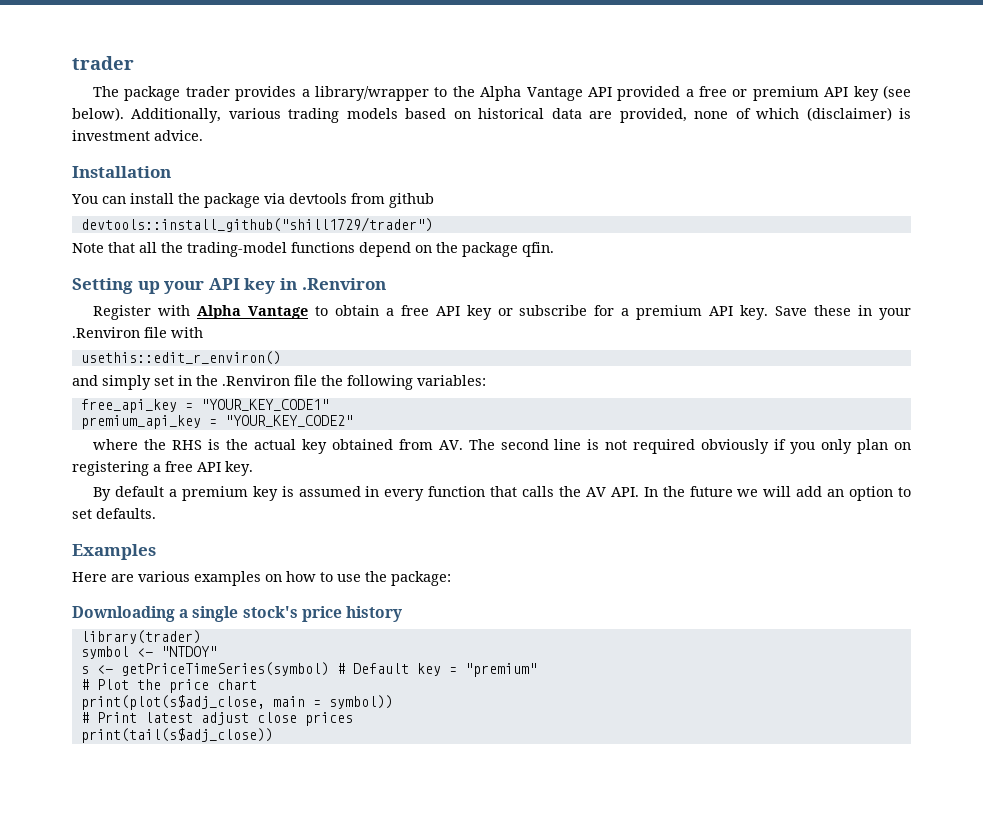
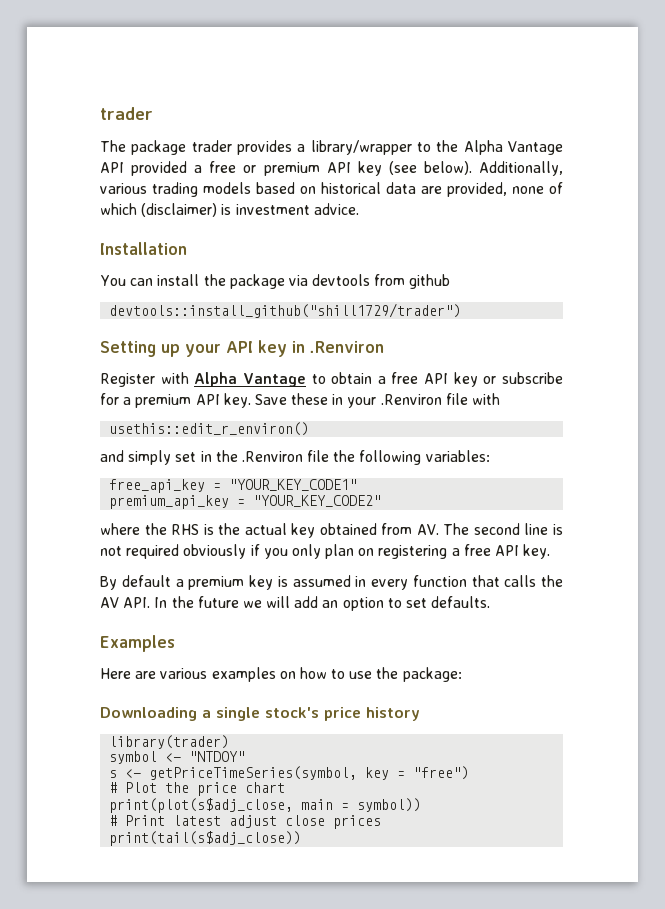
- Note that all the trading-model functions depend on the package qfin.
- s <- getPriceTimeSeries(symbol) # Default key = "premium"
+ s <- getPriceTimeSeries(symbol, key = "free")

